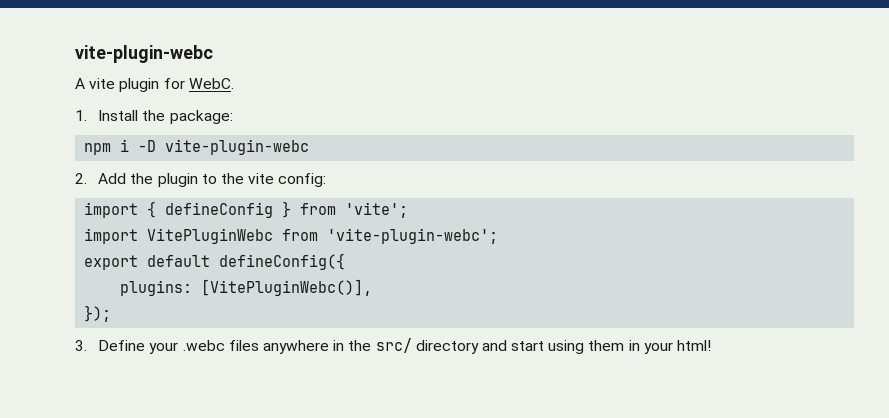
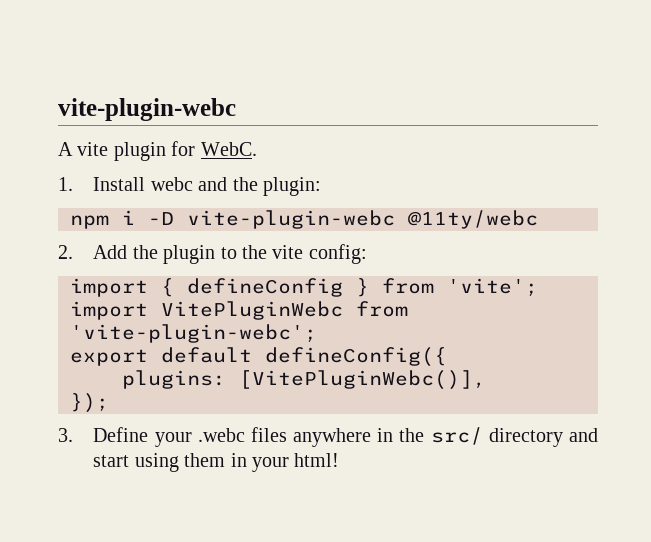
- 1. Install the package:
+ 1. Install webc and the plugin:
- npm i -D vite-plugin-webc
+ npm i -D vite-plugin-webc @11ty/webc

